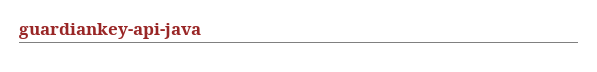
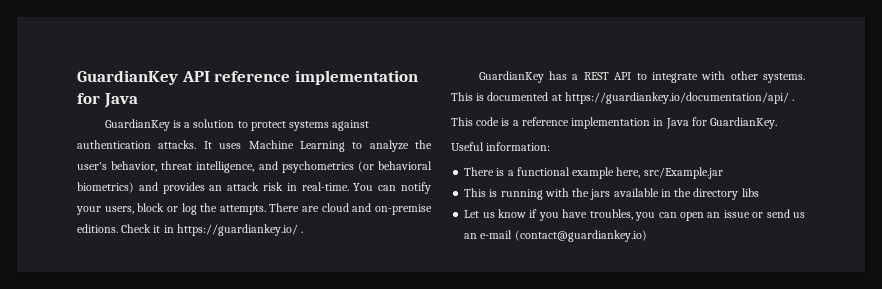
- guardiankey-api-java
+ GuardianKey API reference implementation for Java
+ GuardianKey is a solution to protect systems against authentication attacks. It uses Machine Learning to analyze the user's behavior, threat intelligence, and psychometrics (or behavioral biometrics) and provides an attack risk in real-time. You can notify your users, block or log the attempts. There are cloud and on-premise editions. Check it in https://guardiankey.io/ .
+ GuardianKey has a REST API to integrate with other systems. This is documented at https://guardiankey.io/documentation/api/ .
+ This code is a reference implementation in Java for GuardianKey.
+ Useful information:
+ There is a functional example here, src/Example.jar
+ This is running with the jars available in the directory libs
+ Let us know if you have troubles, you can open an issue or send us an e-mail (contact@guardiankey.io)

